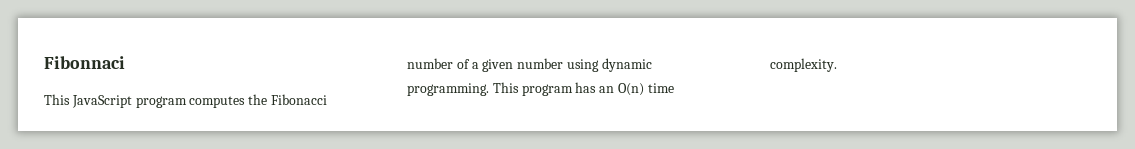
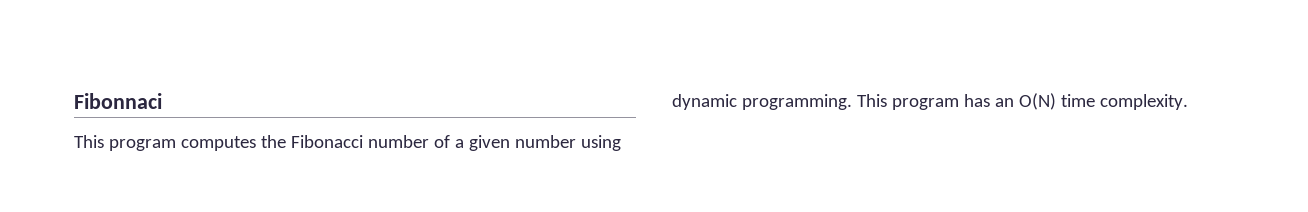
- This JavaScript program computes the Fibonacci number of a given number using dynamic programming.
+ This program computes the Fibonacci number of a given number using dynamic programming.
- This program has an O(n) time complexity.
+ This program has an O(N) time complexity.

